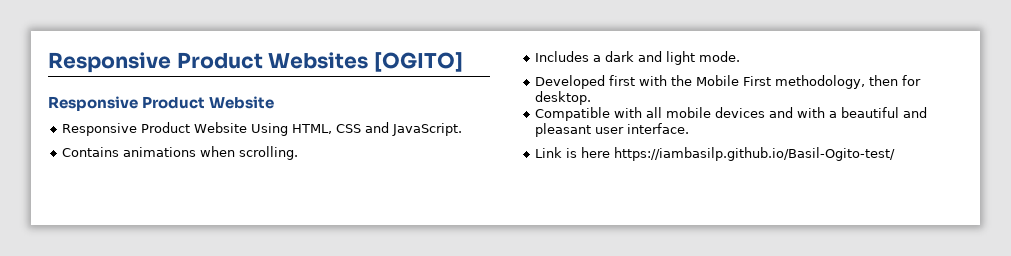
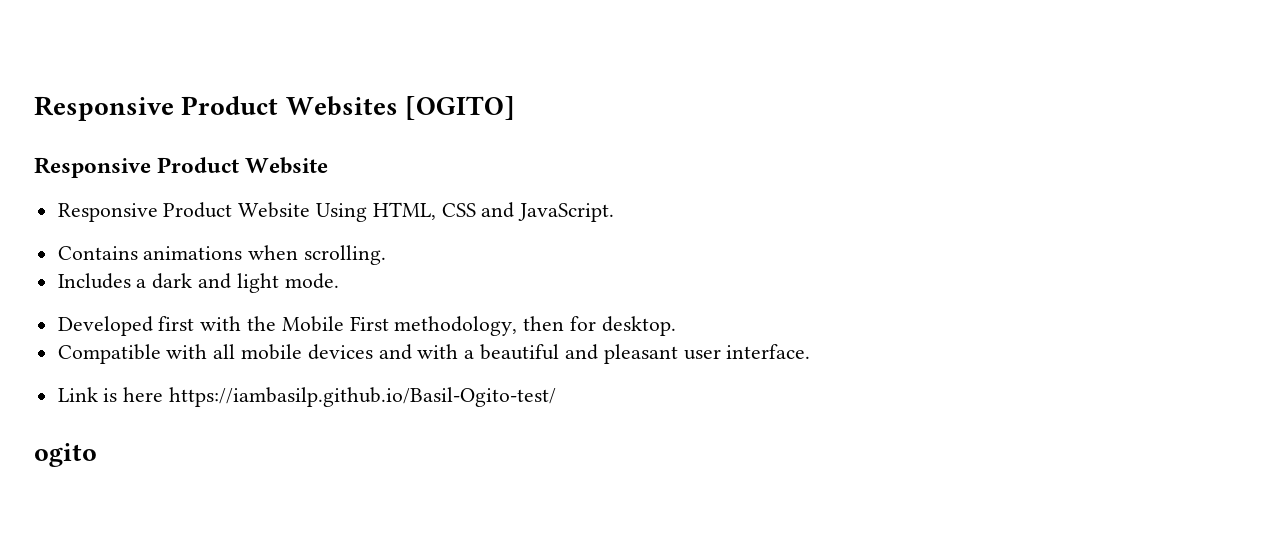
+ ogito

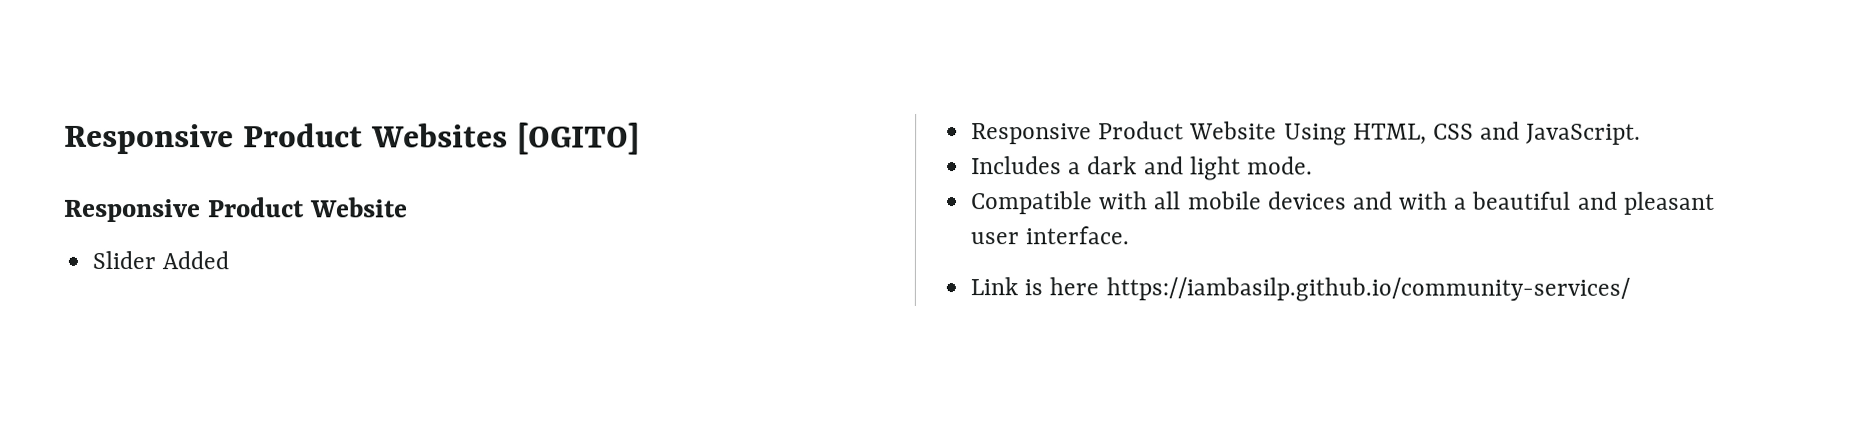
+ Slider Added
- Contains animations when scrolling.
- Developed first with the Mobile First methodology, then for desktop.
- Link is here https://iambasilp.github.io/Basil-Ogito-test/
- ogito
+ Link is here https://iambasilp.github.io/community-services/

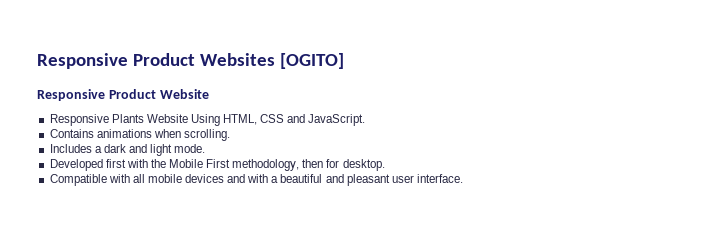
- Slider Added
- Responsive Product Website Using HTML, CSS and JavaScript.
+ Responsive Plants Website Using HTML, CSS and JavaScript.
+ Contains animations when scrolling.
+ Developed first with the Mobile First methodology, then for desktop.
- Link is here https://iambasilp.github.io/community-services/

